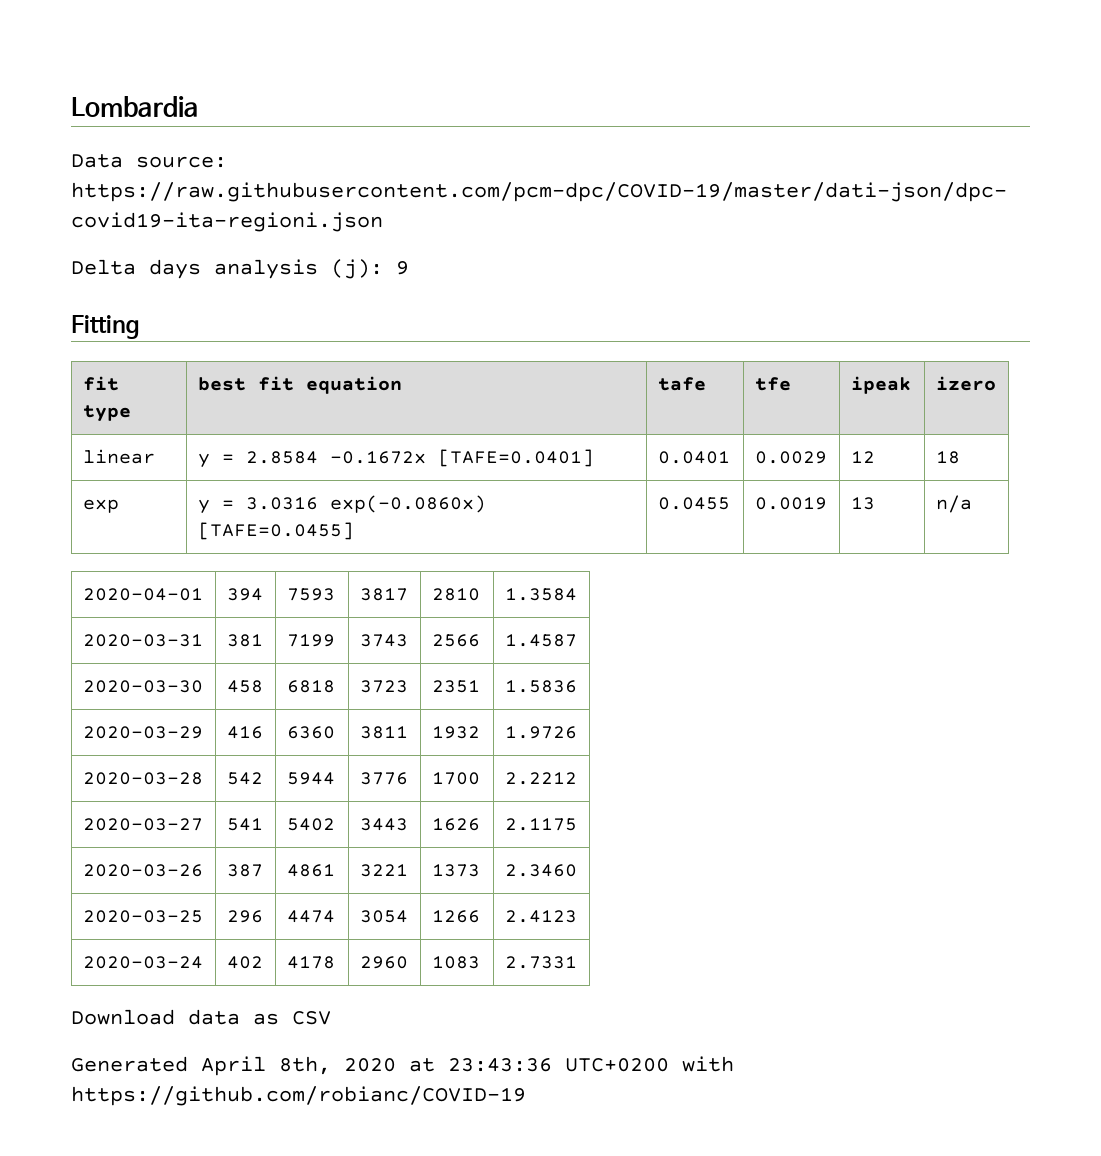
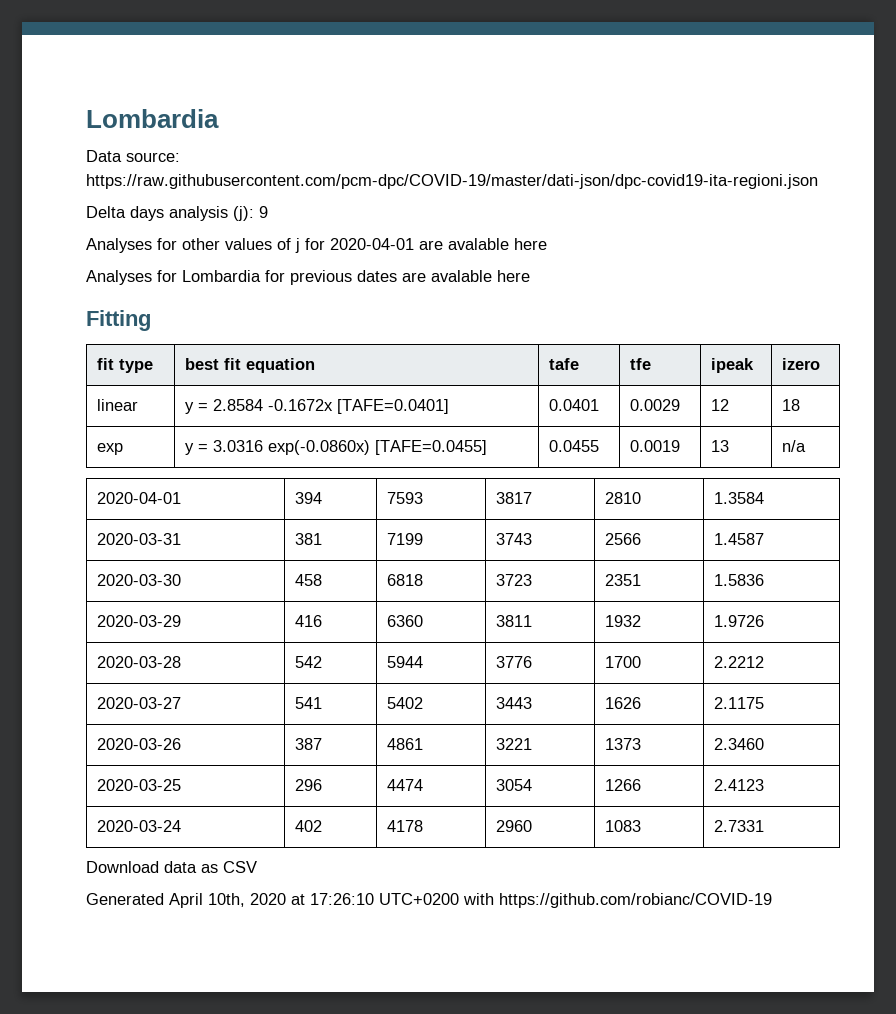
+ Analyses for other values of j for 2020-04-01 are avalable here
+ Analyses for Lombardia for previous dates are avalable here
- Generated April 8th, 2020 at 23:43:36 UTC+0200 with https://github.com/robianc/COVID-19
+ Generated April 10th, 2020 at 17:26:10 UTC+0200 with https://github.com/robianc/COVID-19

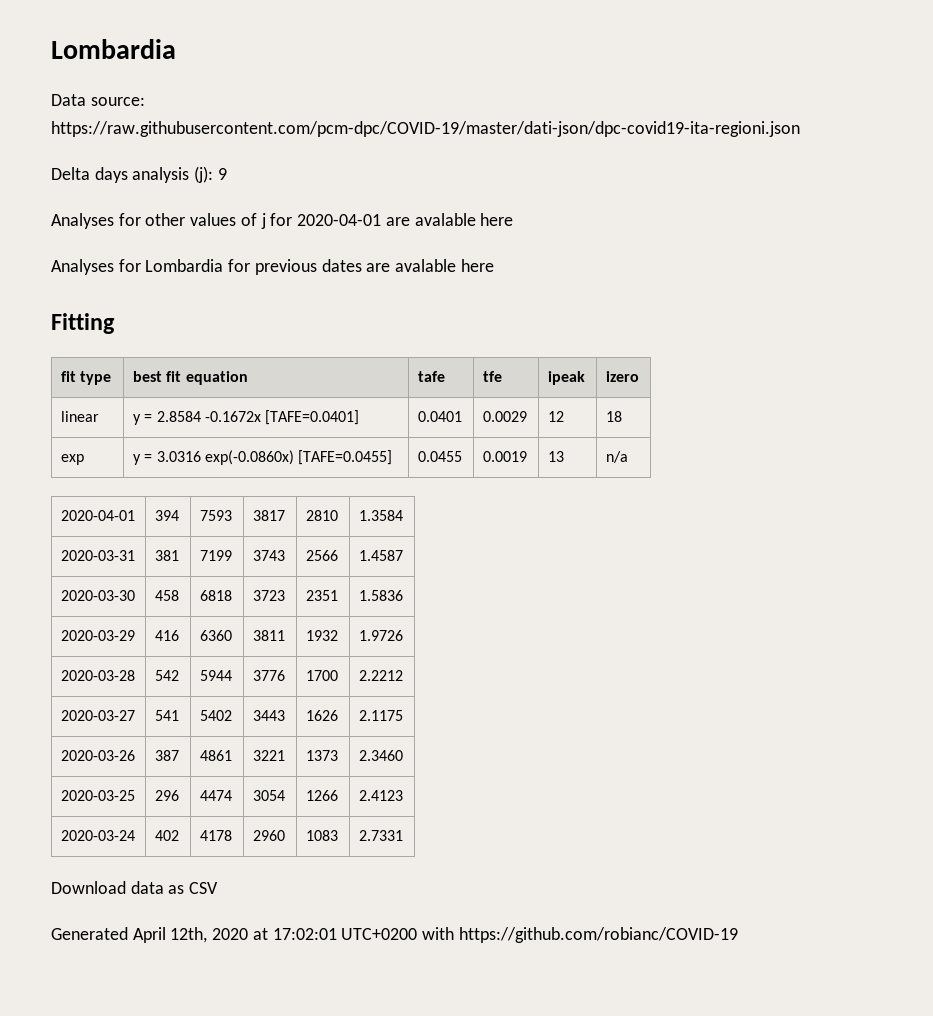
- Generated April 10th, 2020 at 17:26:10 UTC+0200 with https://github.com/robianc/COVID-19
+ Generated April 12th, 2020 at 17:02:01 UTC+0200 with https://github.com/robianc/COVID-19

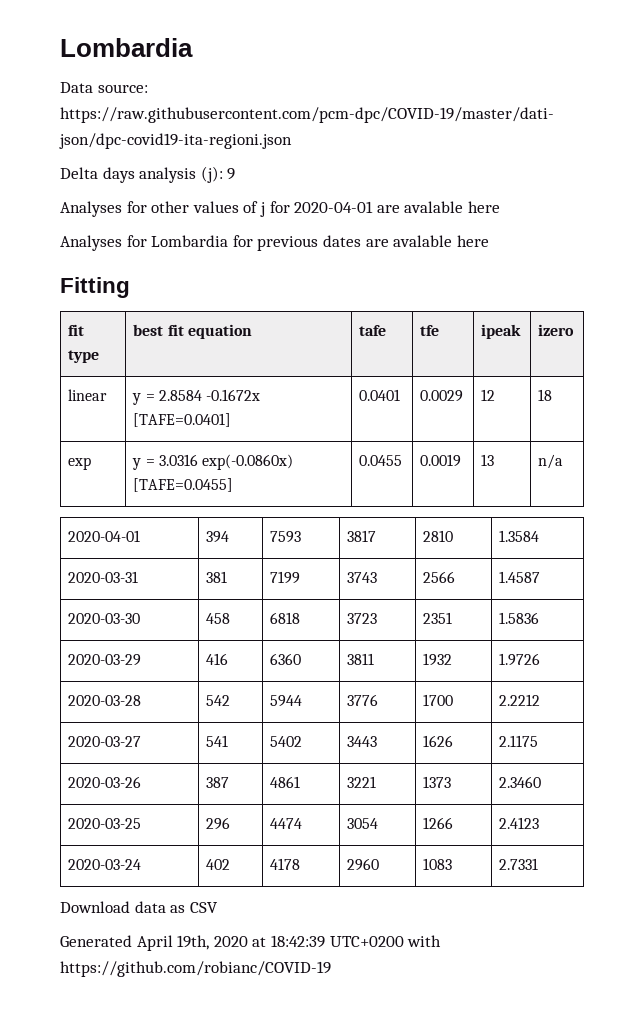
- Generated April 12th, 2020 at 17:02:01 UTC+0200 with https://github.com/robianc/COVID-19
+ Generated April 19th, 2020 at 18:42:39 UTC+0200 with https://github.com/robianc/COVID-19

